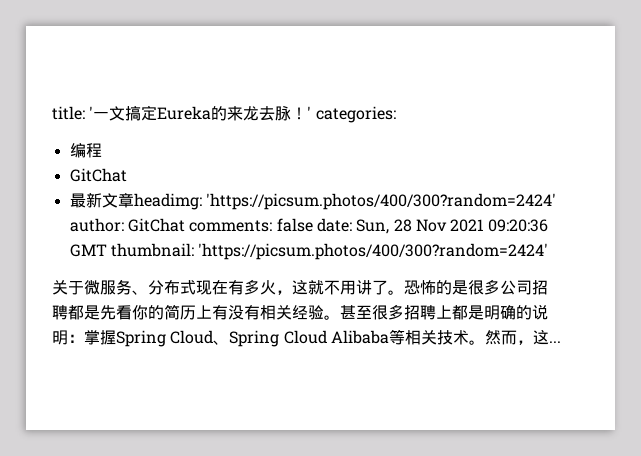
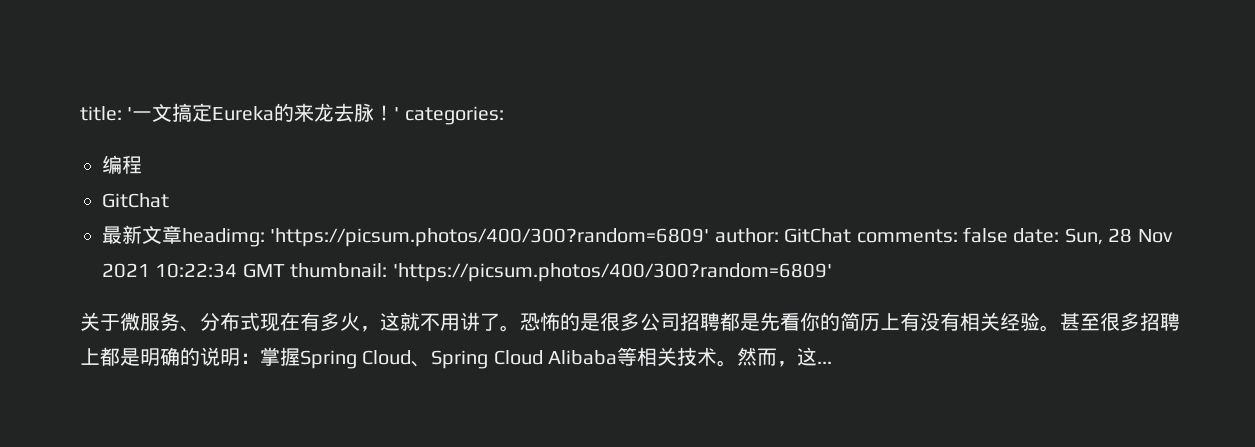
- 最新文章headimg: 'https://picsum.photos/400/300?random=2424' author: GitChat comments: false date: Sun, 28 Nov 2021 09:20:36 GMT thumbnail: 'https://picsum.photos/400/300?random=2424'
+ 最新文章headimg: 'https://picsum.photos/400/300?random=6809' author: GitChat comments: false date: Sun, 28 Nov 2021 10:22:34 GMT thumbnail: 'https://picsum.photos/400/300?random=6809'

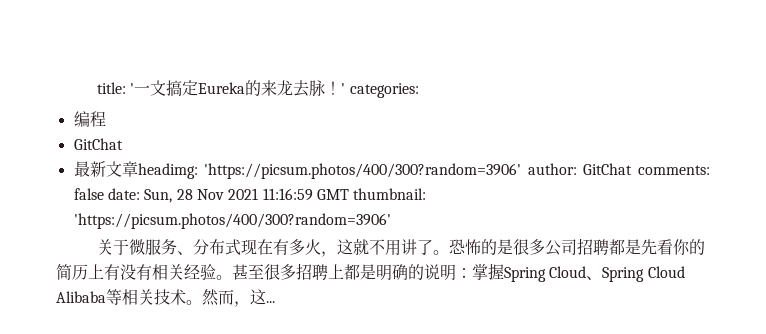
- 最新文章headimg: 'https://picsum.photos/400/300?random=6809' author: GitChat comments: false date: Sun, 28 Nov 2021 10:22:34 GMT thumbnail: 'https://picsum.photos/400/300?random=6809'
+ 最新文章headimg: 'https://picsum.photos/400/300?random=3906' author: GitChat comments: false date: Sun, 28 Nov 2021 11:16:59 GMT thumbnail: 'https://picsum.photos/400/300?random=3906'

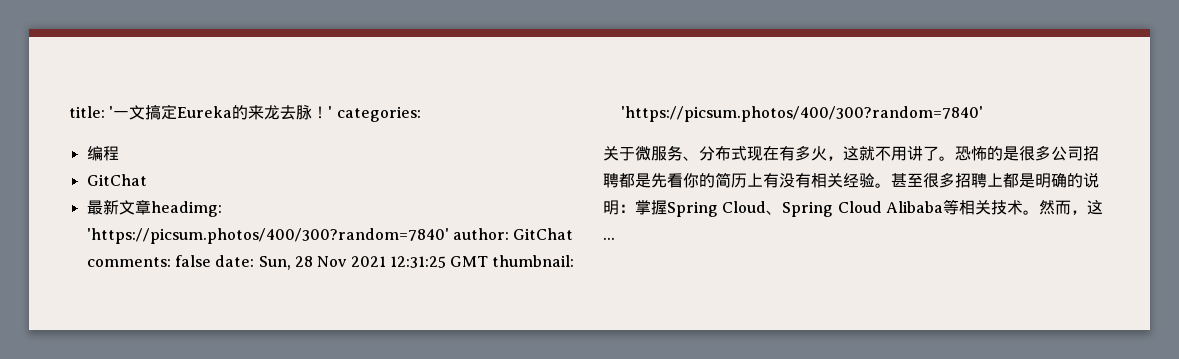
- 最新文章headimg: 'https://picsum.photos/400/300?random=3906' author: GitChat comments: false date: Sun, 28 Nov 2021 11:16:59 GMT thumbnail: 'https://picsum.photos/400/300?random=3906'
+ 最新文章headimg: 'https://picsum.photos/400/300?random=7840' author: GitChat comments: false date: Sun, 28 Nov 2021 12:31:25 GMT thumbnail: 'https://picsum.photos/400/300?random=7840'

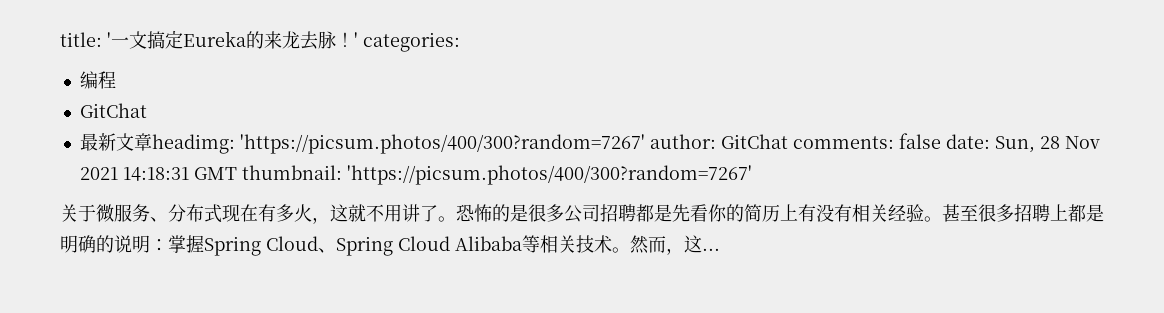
- 最新文章headimg: 'https://picsum.photos/400/300?random=7840' author: GitChat comments: false date: Sun, 28 Nov 2021 12:31:25 GMT thumbnail: 'https://picsum.photos/400/300?random=7840'
+ 最新文章headimg: 'https://picsum.photos/400/300?random=7267' author: GitChat comments: false date: Sun, 28 Nov 2021 14:18:31 GMT thumbnail: 'https://picsum.photos/400/300?random=7267'

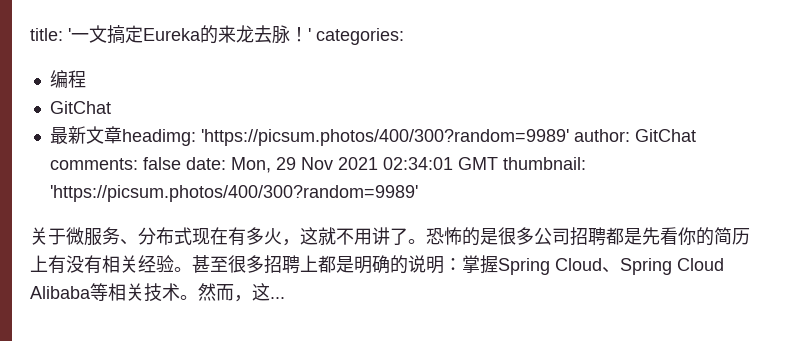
- 最新文章headimg: 'https://picsum.photos/400/300?random=7267' author: GitChat comments: false date: Sun, 28 Nov 2021 14:18:31 GMT thumbnail: 'https://picsum.photos/400/300?random=7267'
+ 最新文章headimg: 'https://picsum.photos/400/300?random=9989' author: GitChat comments: false date: Mon, 29 Nov 2021 02:34:01 GMT thumbnail: 'https://picsum.photos/400/300?random=9989'

